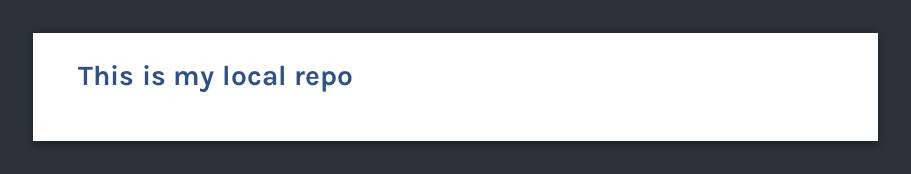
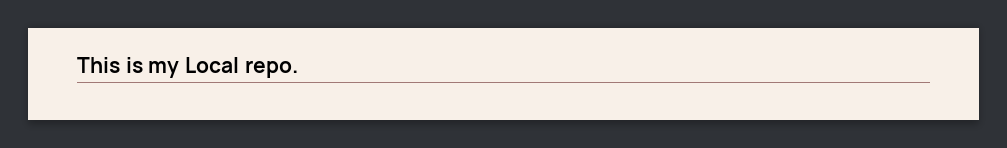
- This is my local repo
+ This is my Local repo.

